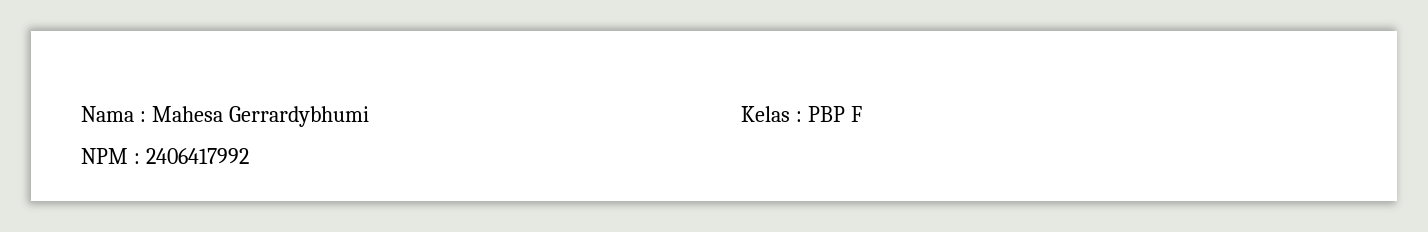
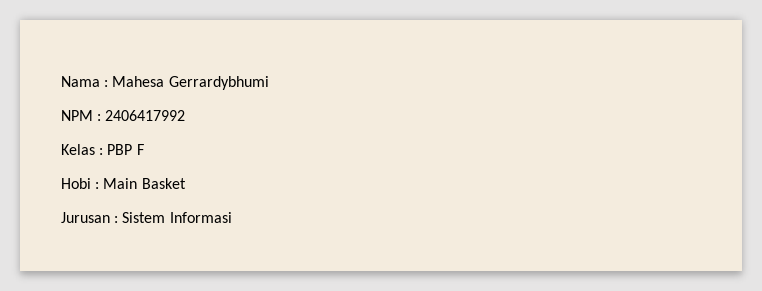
+ Hobi : Main Basket
+ Jurusan : Sistem Informasi

